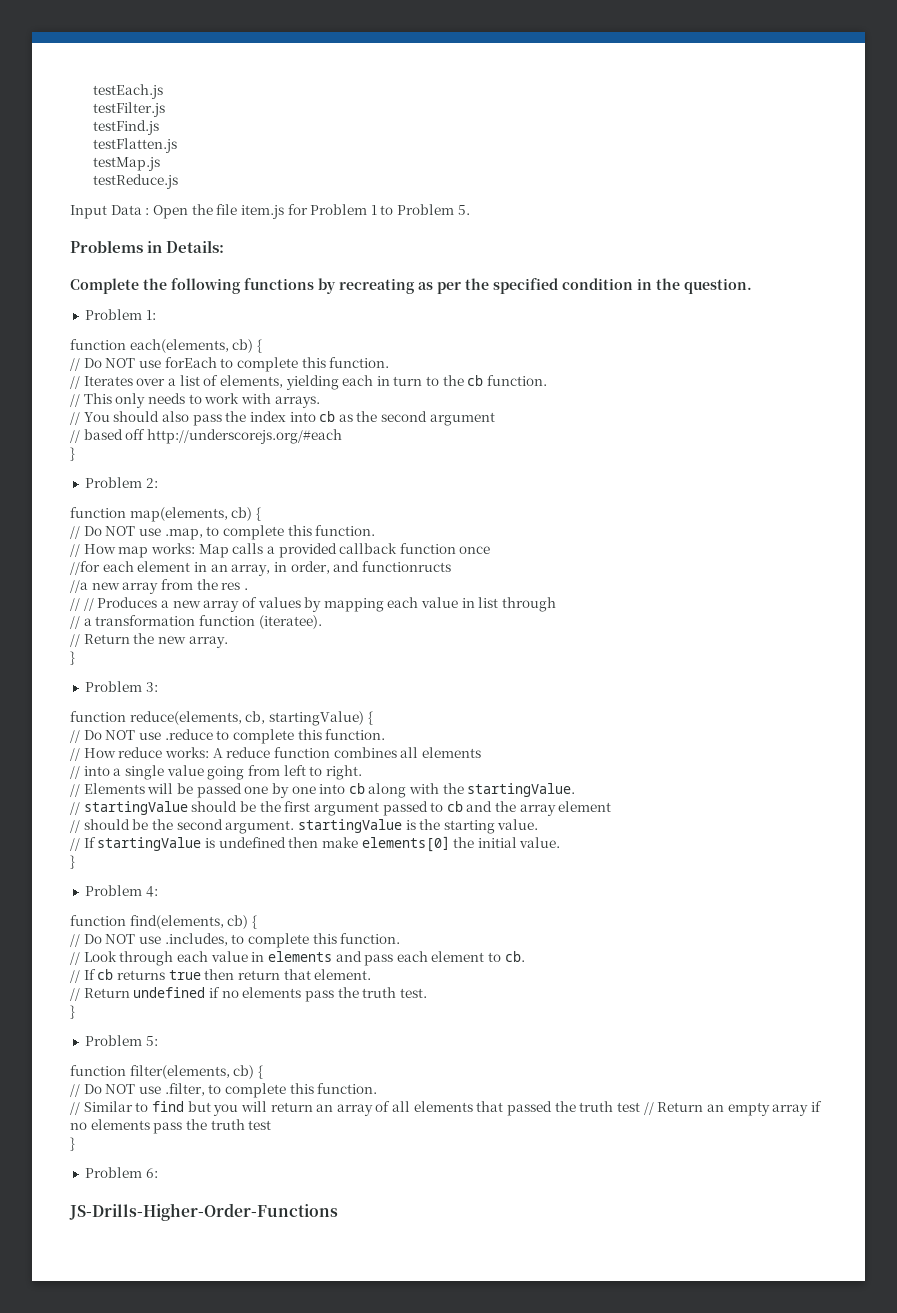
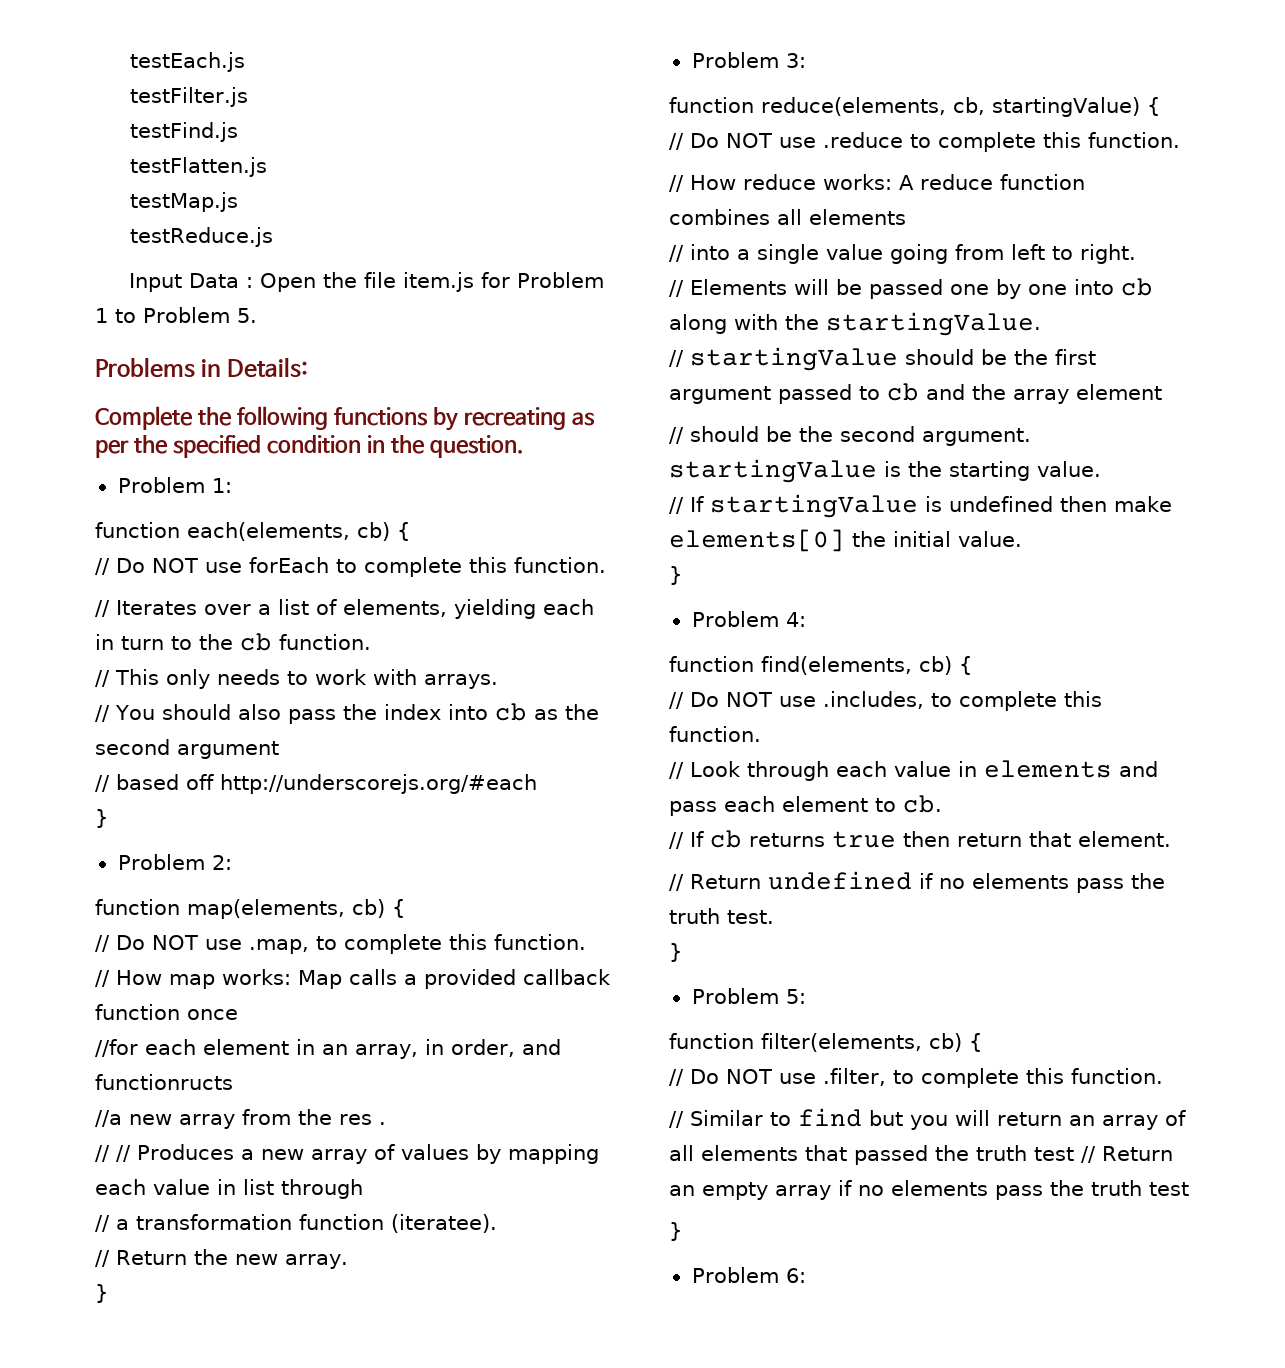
- JS-Drills-Higher-Order-Functions

